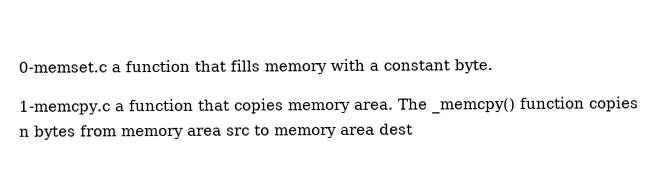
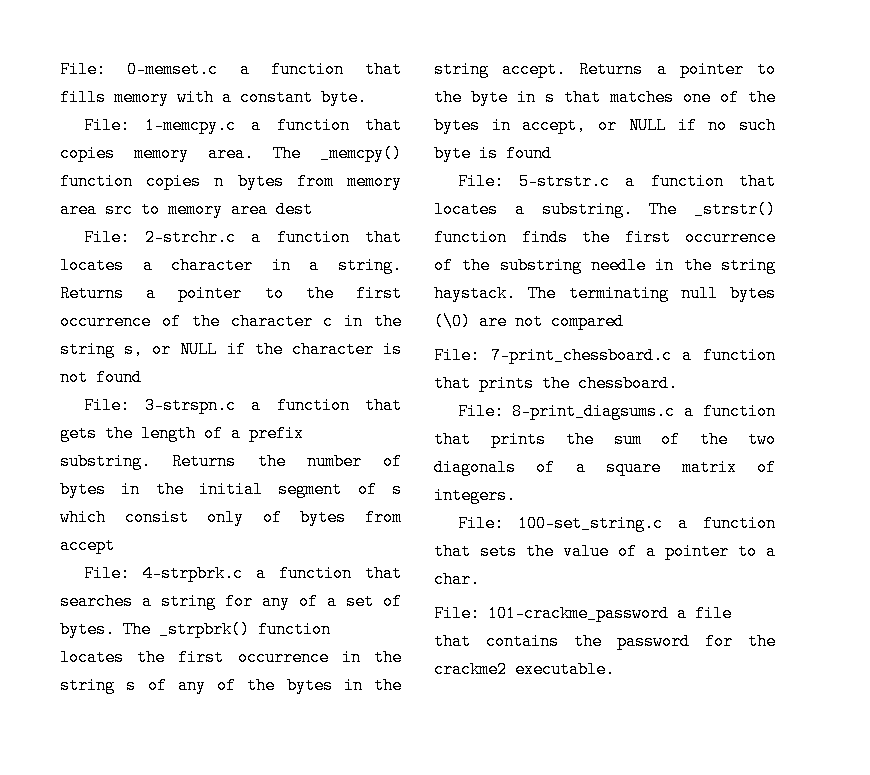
- 0-memset.c a function that fills memory with a constant byte.
+ File: 0-memset.c a function that fills memory with a constant byte.
- 1-memcpy.c a function that copies memory area.
+ File: 1-memcpy.c a function that copies memory area.
+ File: 2-strchr.c a function that locates a character in a string. Returns a pointer to the first occurrence of the character c in the string s, or NULL if the character is not found
+ File: 3-strspn.c a function that gets the length of a prefix substring. Returns the number of bytes in the initial segment of s which consist only of bytes from accept
+ File: 4-strpbrk.c a function that searches a string for any of a set of bytes. The _strpbrk() function locates the first occurrence in the string s of any of the bytes in the string accept. Returns a pointer to the byte in s that matches one of the bytes in accept, or NULL if no such byte is found
+ File: 5-strstr.c a function that locates a substring. The _strstr() function finds the first occurrence of the substring needle in the string haystack. The terminating null bytes (\0) are not compared
+ File: 7-print_chessboard.c a function that prints the chessboard.
+ File: 8-print_diagsums.c a function that prints the sum of the two diagonals of a square matrix of integers.
+ File: 100-set_string.c a function that sets the value of a pointer to a char.
+ File: 101-crackme_password a file that contains the password for the crackme2 executable.

